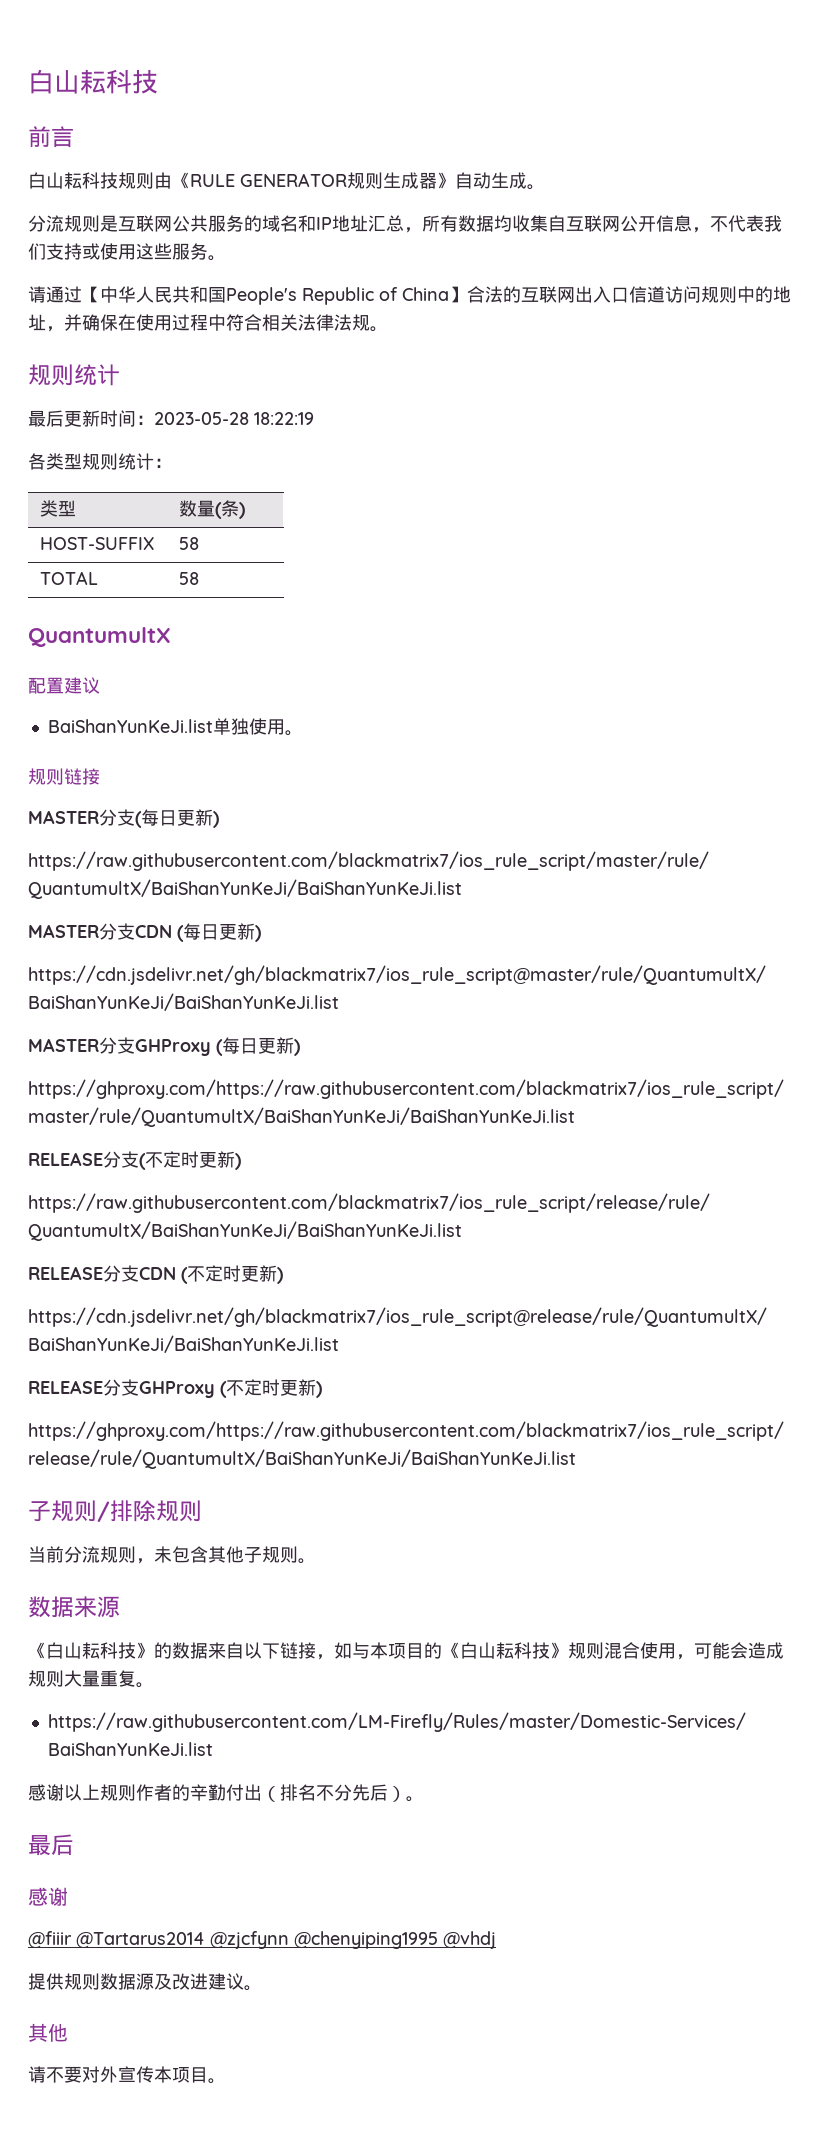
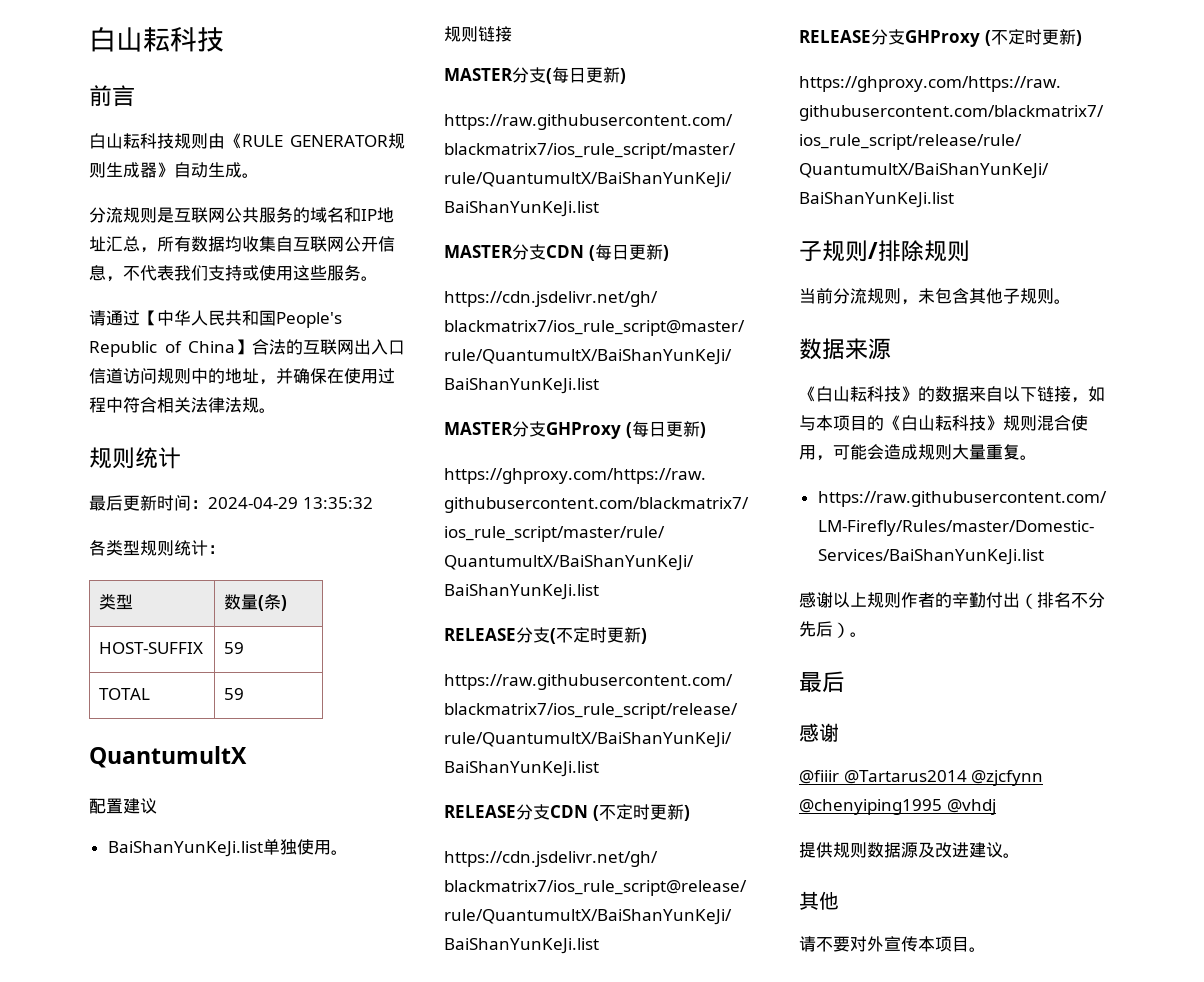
- 最后更新时间：2023-05-28 18:22:19
+ 最后更新时间：2024-04-29 13:35:32
- HOST-SUFFIX | 58
+ HOST-SUFFIX | 59
- TOTAL | 58
+ TOTAL | 59

